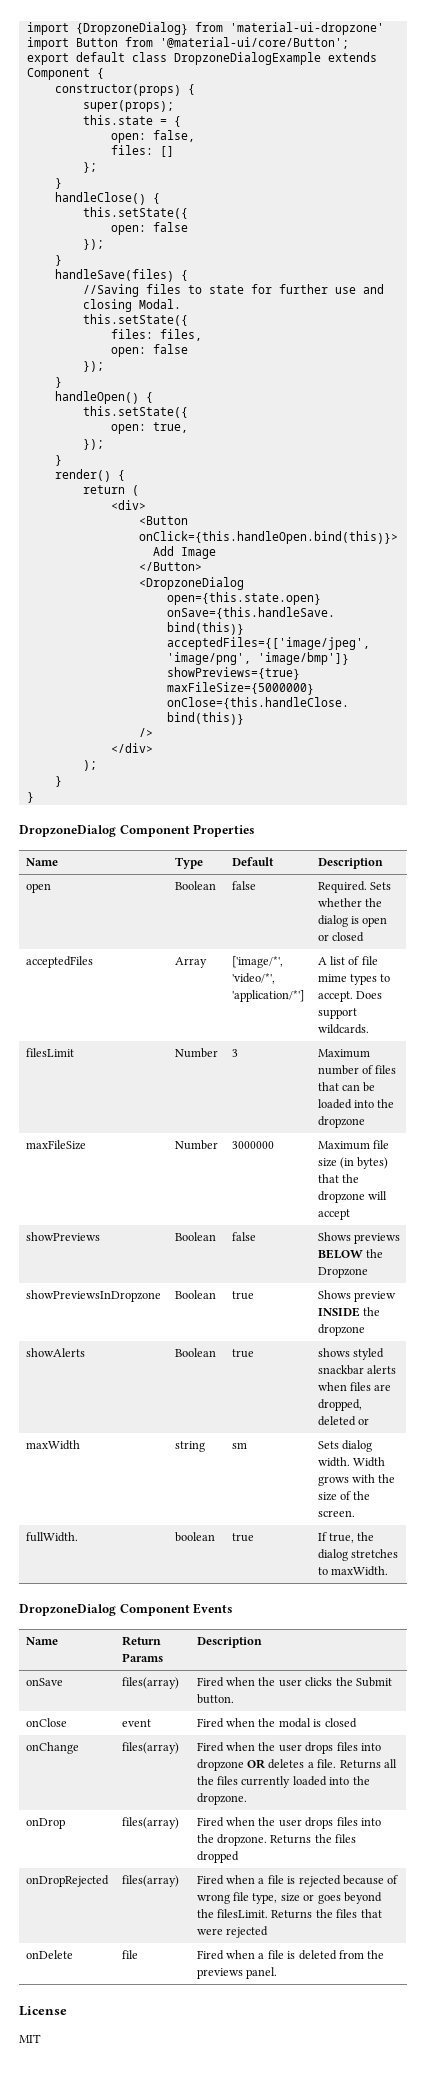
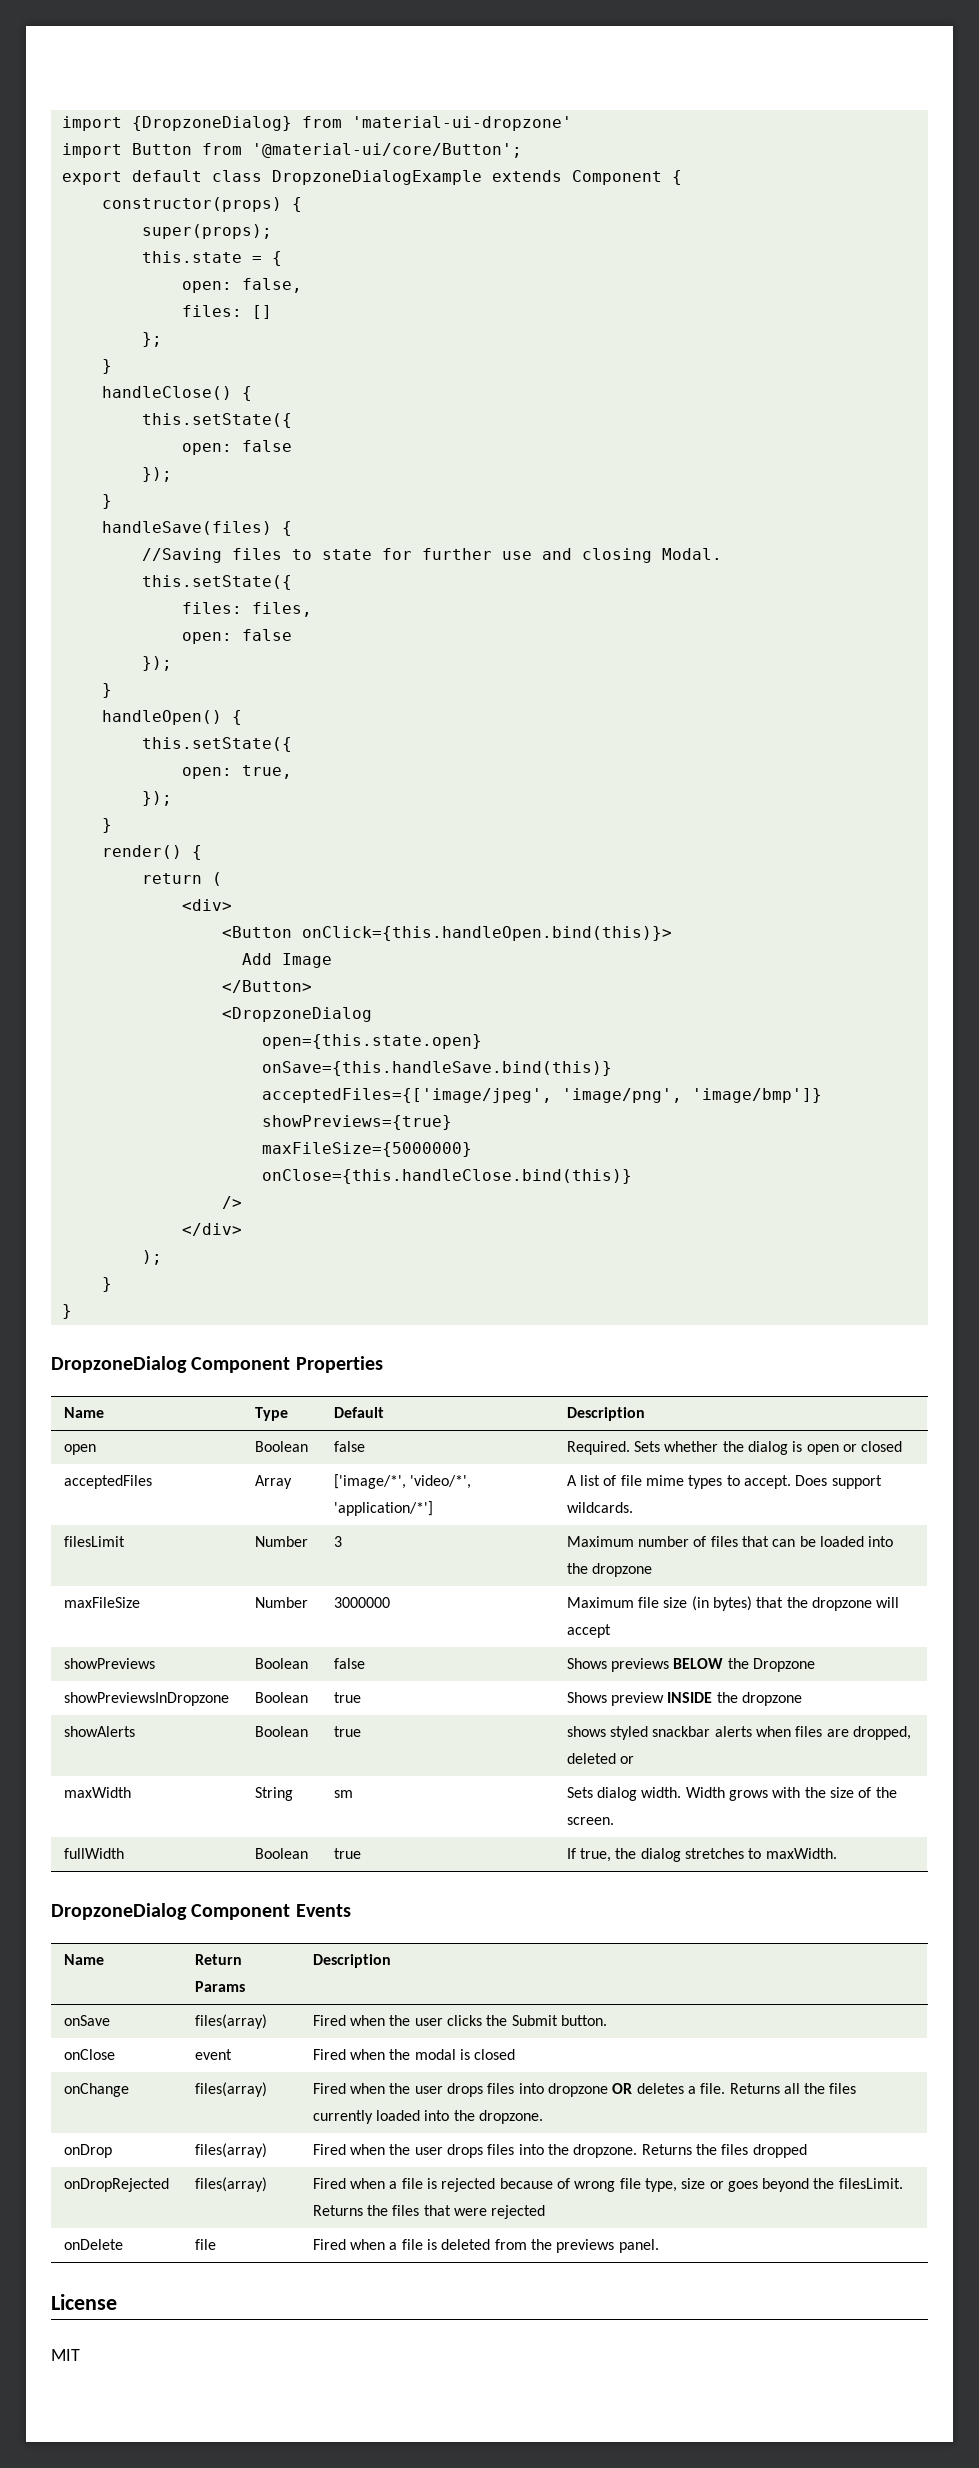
- maxWidth | string | sm | Sets dialog width. Width grows with the size of the screen.
+ maxWidth | String | sm | Sets dialog width. Width grows with the size of the screen.
- fullWidth. | boolean | true | If true, the dialog stretches to maxWidth.
+ fullWidth | Boolean | true | If true, the dialog stretches to maxWidth.

